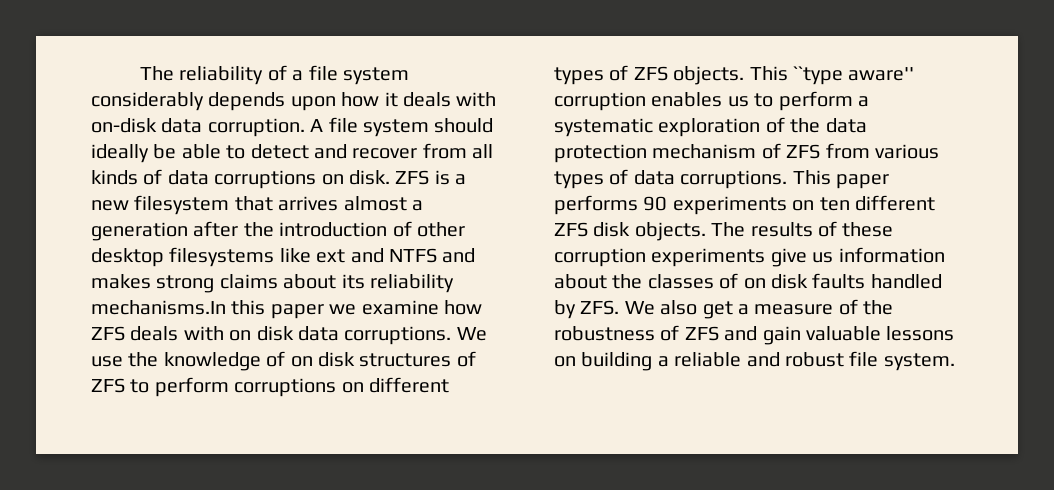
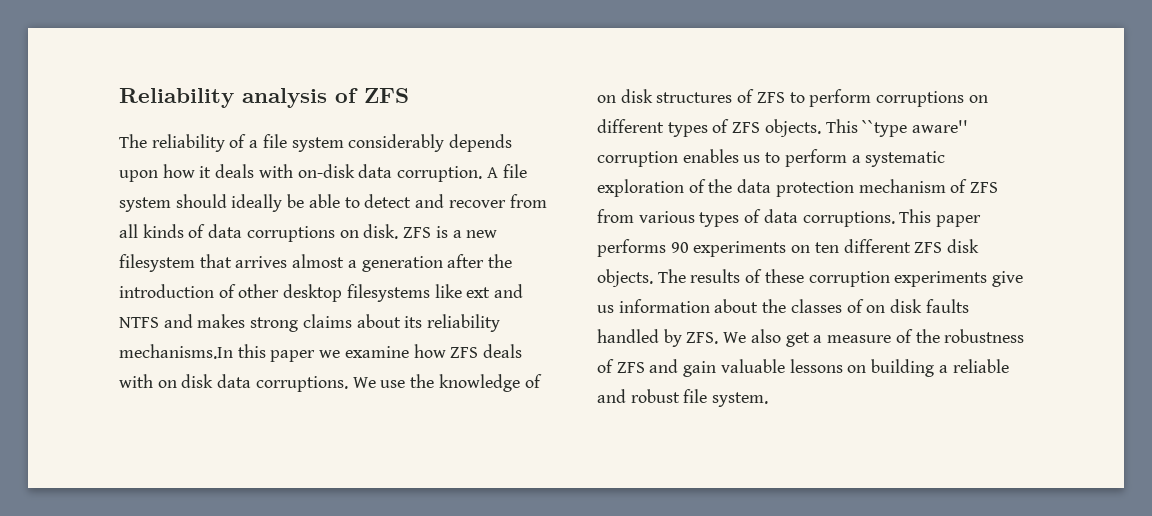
+ Reliability analysis of ZFS

